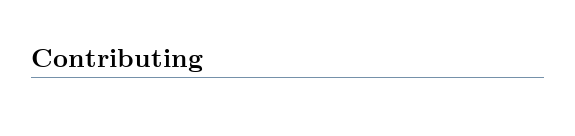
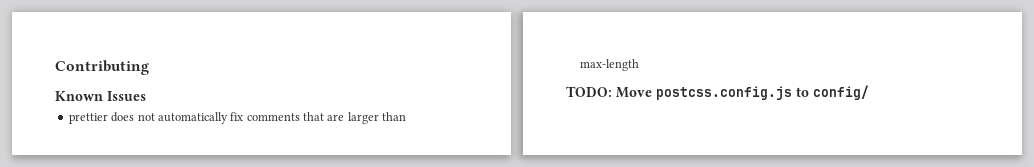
+ Known Issues
+ prettier does not automatically fix comments that are larger than max-length
+ TODO: Move postcss.config.js to config/

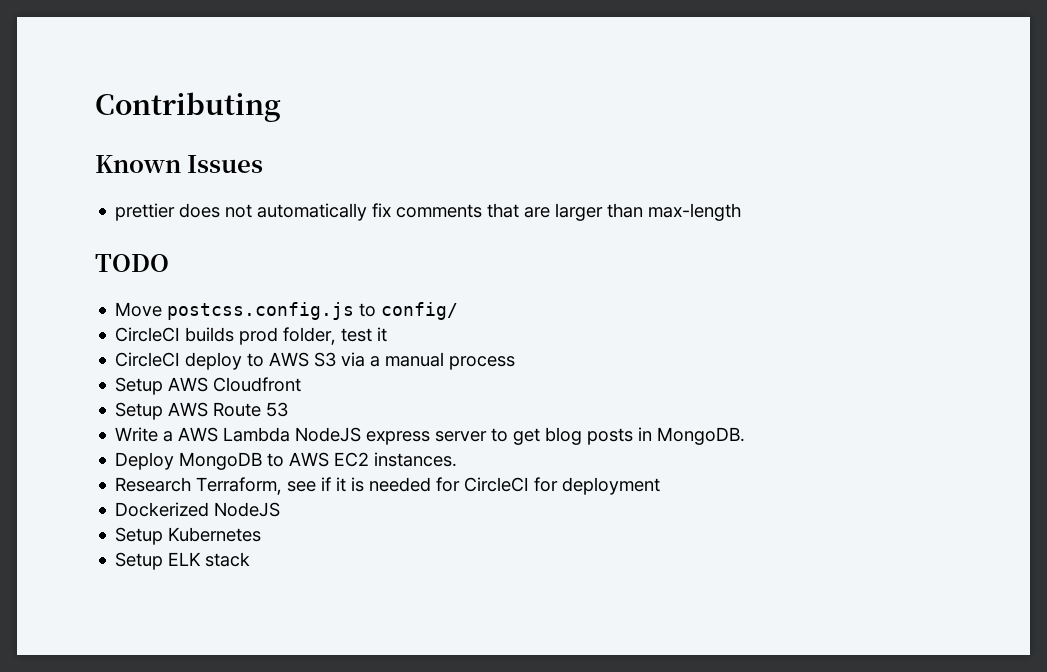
- TODO: Move postcss.config.js to config/
+ TODO
+ Move postcss.config.js to config/
+ CircleCI builds prod folder, test it
+ CircleCI deploy to AWS S3 via a manual process
+ Setup AWS Cloudfront
+ Setup AWS Route 53
+ Write a AWS Lambda NodeJS express server to get blog posts in MongoDB.
+ Deploy MongoDB to AWS EC2 instances.
+ Research Terraform, see if it is needed for CircleCI for deployment
+ Dockerized NodeJS
+ Setup Kubernetes
+ Setup ELK stack

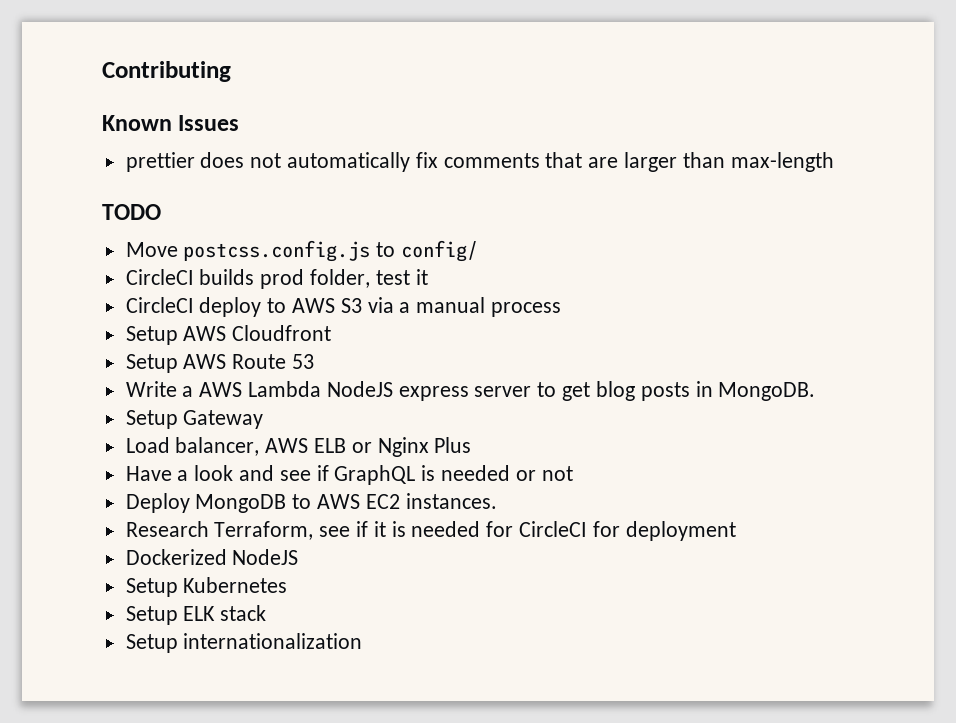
+ Setup Gateway
+ Load balancer, AWS ELB or Nginx Plus
+ Have a look and see if GraphQL is needed or not
+ Setup internationalization

